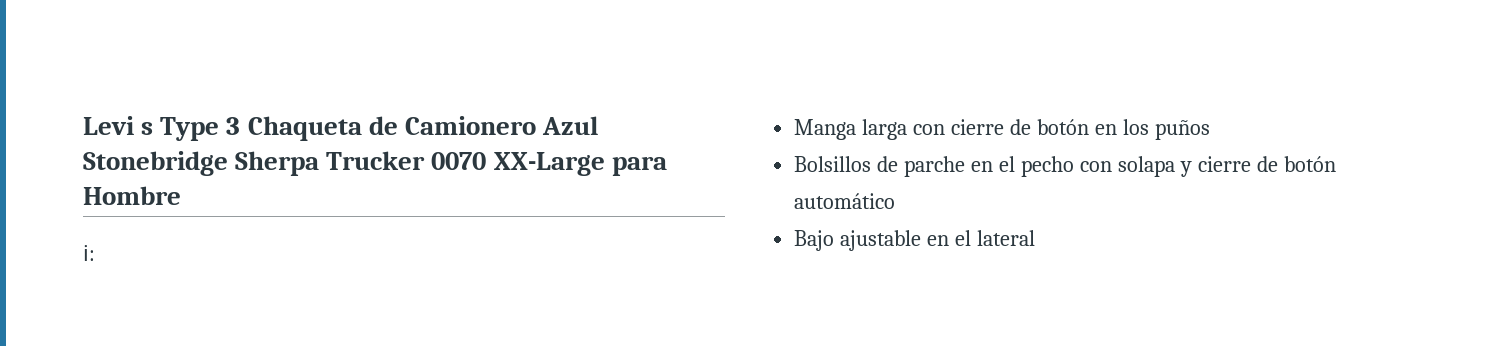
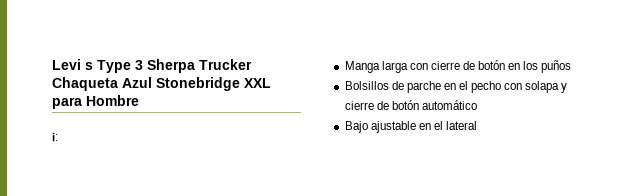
- Levi s Type 3 Chaqueta de Camionero Azul Stonebridge Sherpa Trucker 0070 XX-Large para Hombre
+ Levi s Type 3 Sherpa Trucker Chaqueta Azul Stonebridge XXL para Hombre

